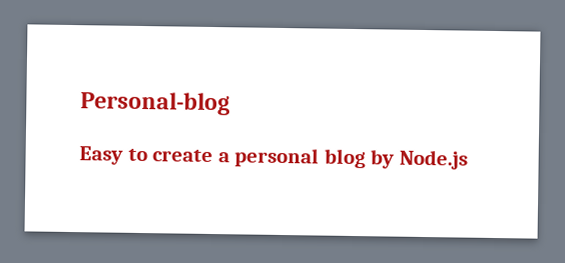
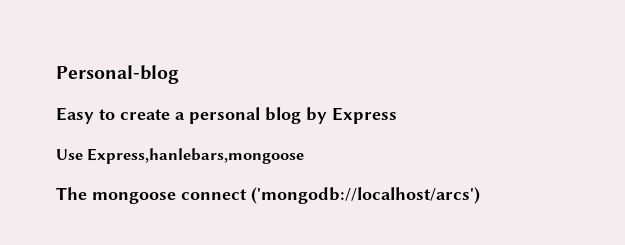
- Easy to create a personal blog by Node.js
+ Easy to create a personal blog by Express
+ Use Express,hanlebars,mongoose
+ The mongoose connect ('mongodb://localhost/arcs')

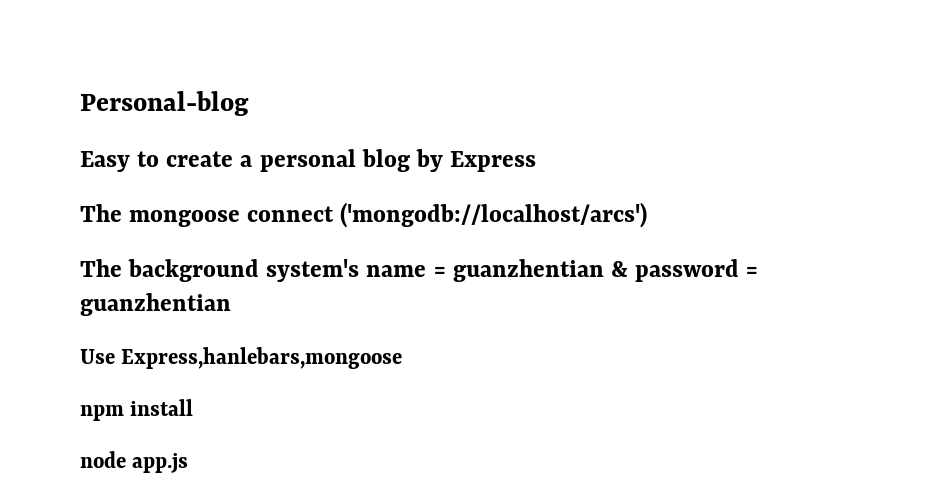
- Use Express,hanlebars,mongoose
+ The background system's name = guanzhentian & password = guanzhentian
+ Use Express,hanlebars,mongoose
+ npm install
+ node app.js

